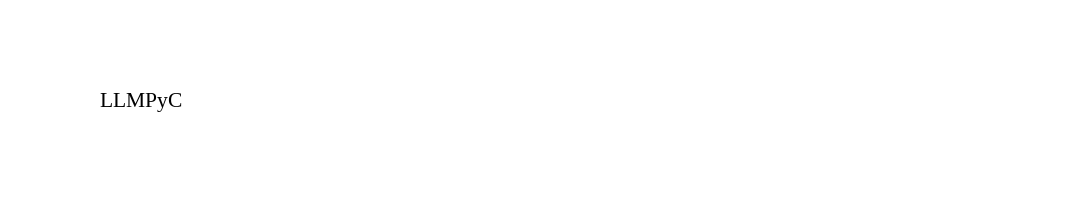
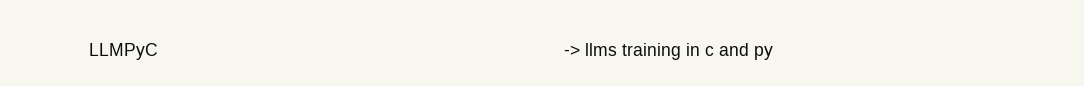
+ -> llms training in c and py

